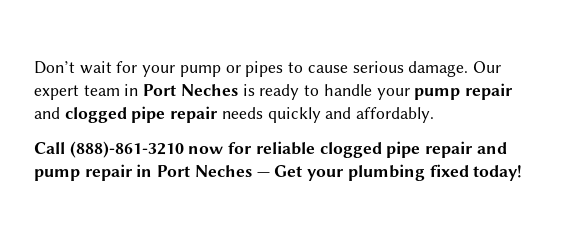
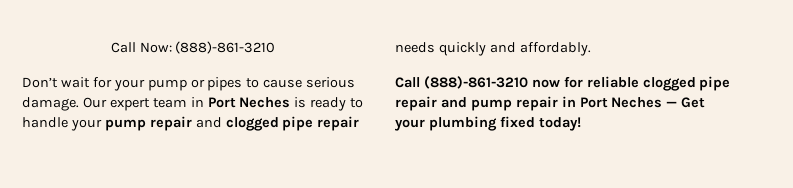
+ Call Now: (888)-861-3210

